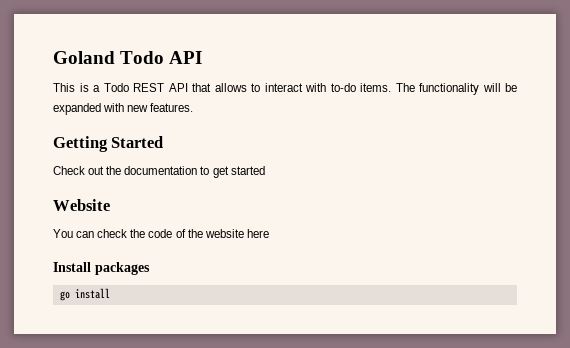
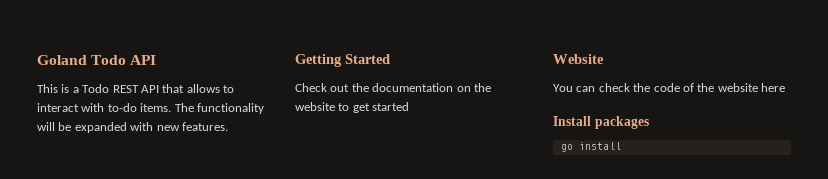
- Check out the documentation to get started
+ Check out the documentation on the website to get started

